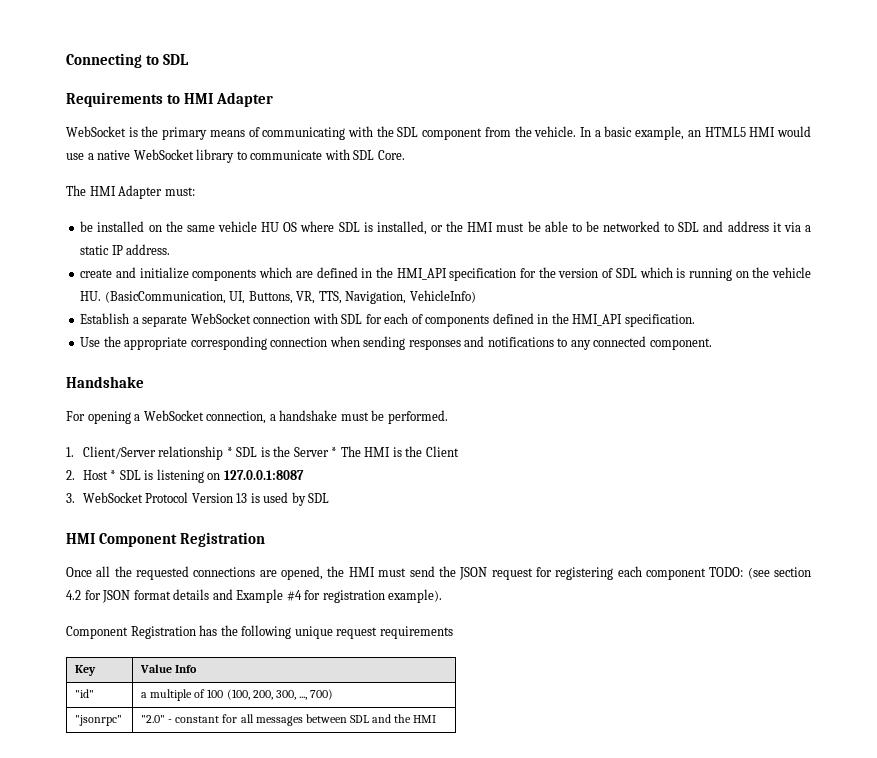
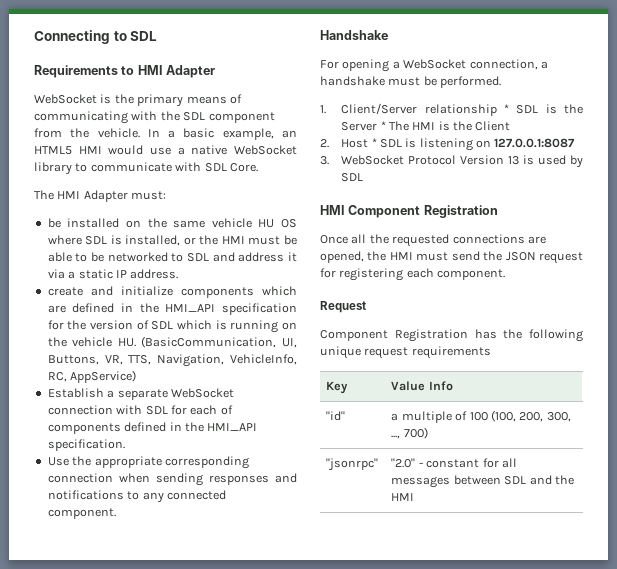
- create and initialize components which are defined in the HMI_API specification for the version of SDL which is running on the vehicle HU. (BasicCommunication, UI, Buttons, VR, TTS, Navigation, VehicleInfo)
+ create and initialize components which are defined in the HMI_API specification for the version of SDL which is running on the vehicle HU. (BasicCommunication, UI, Buttons, VR, TTS, Navigation, VehicleInfo, RC, AppService)
- Once all the requested connections are opened, the HMI must send the JSON request for registering each component TODO: (see section 4.2 for JSON format details and Example #4 for registration example).
+ Once all the requested connections are opened, the HMI must send the JSON request for registering each component.
+ Request

